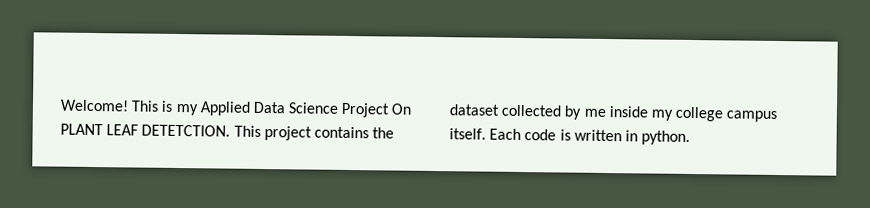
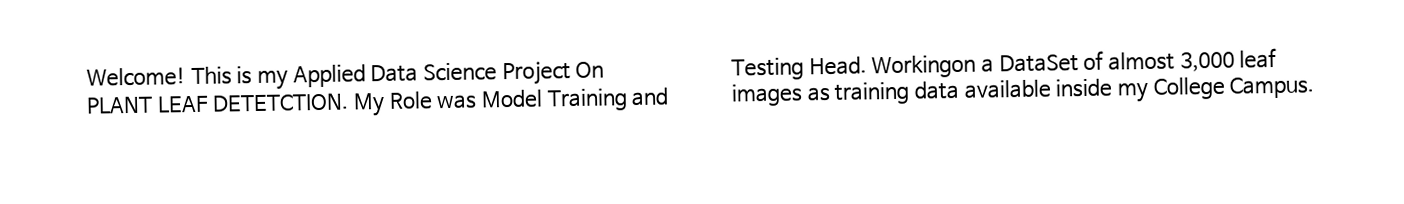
- This project contains the dataset collected by me inside my college campus itself. Each code is written in python.
+ My Role was Model Training and Testing Head. Workingon a DataSet of almost 3,000 leaf images as training data available inside my College Campus.

